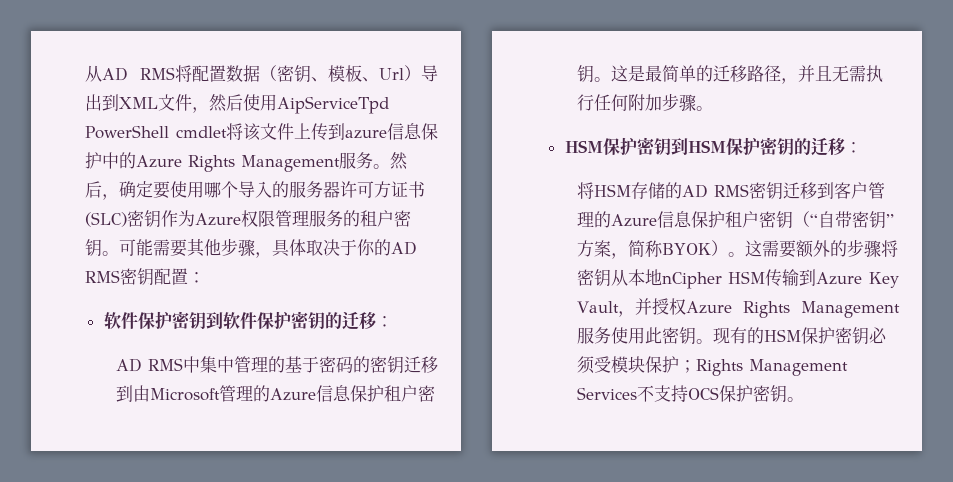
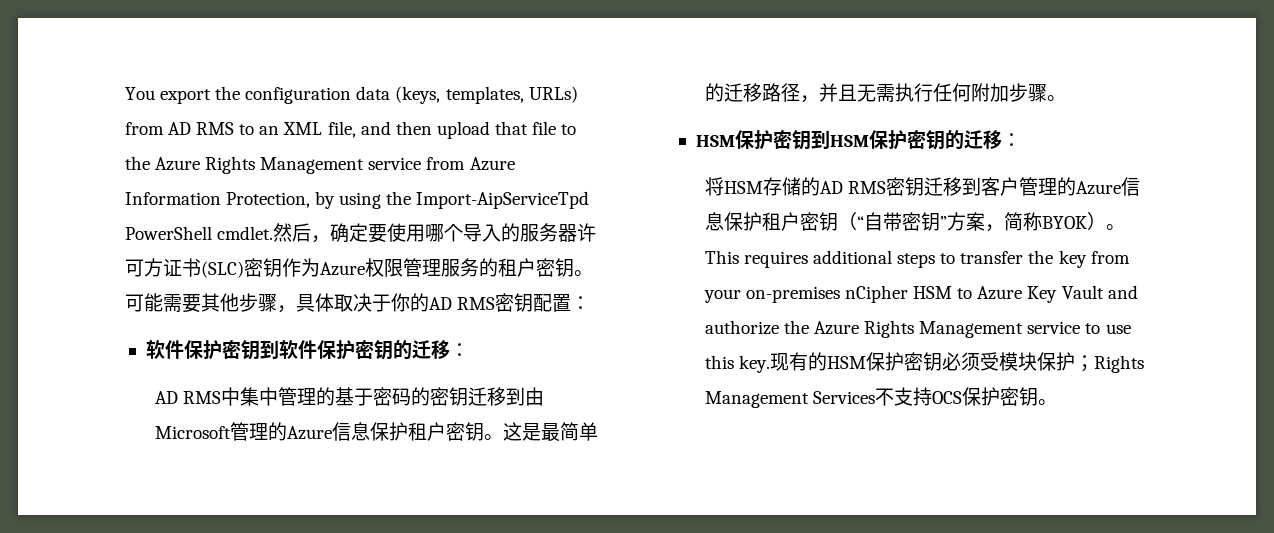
- 从AD RMS将配置数据（密钥、模板、Url）导出到XML文件，然后使用AipServiceTpd PowerShell cmdlet将该文件上传到azure信息保护中的Azure Rights Management服务。
+ You export the configuration data (keys, templates, URLs) from AD RMS to an XML file, and then upload that file to the Azure Rights Management service from Azure Information Protection, by using the Import-AipServiceTpd PowerShell cmdlet.
- 这需要额外的步骤将密钥从本地nCipher HSM传输到Azure Key Vault，并授权Azure Rights Management服务使用此密钥。
+ This requires additional steps to transfer the key from your on-premises nCipher HSM to Azure Key Vault and authorize the Azure Rights Management service to use this key.

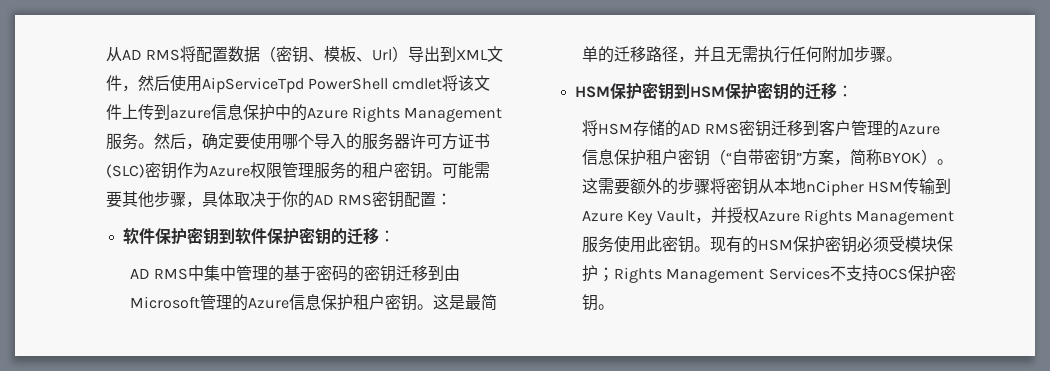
- You export the configuration data (keys, templates, URLs) from AD RMS to an XML file, and then upload that file to the Azure Rights Management service from Azure Information Protection, by using the Import-AipServiceTpd PowerShell cmdlet.
+ 从AD RMS将配置数据（密钥、模板、Url）导出到XML文件，然后使用AipServiceTpd PowerShell cmdlet将该文件上传到azure信息保护中的Azure Rights Management服务。
- This requires additional steps to transfer the key from your on-premises nCipher HSM to Azure Key Vault and authorize the Azure Rights Management service to use this key.
+ 这需要额外的步骤将密钥从本地nCipher HSM传输到Azure Key Vault，并授权Azure Rights Management服务使用此密钥。

